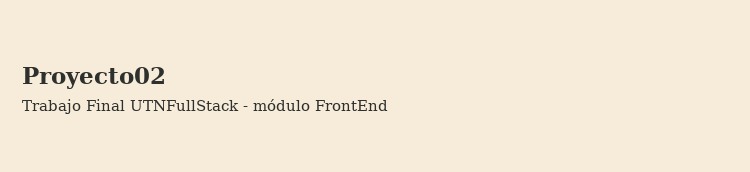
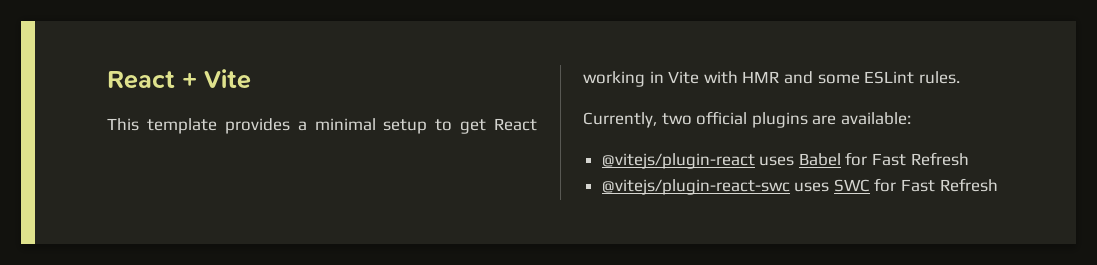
- Proyecto02
- Trabajo Final UTNFullStack - módulo FrontEnd
+ React + Vite
+ This template provides a minimal setup to get React working in Vite with HMR and some ESLint rules.
+ Currently, two official plugins are available:
+ @vitejs/plugin-react uses Babel for Fast Refresh
+ @vitejs/plugin-react-swc uses SWC for Fast Refresh

